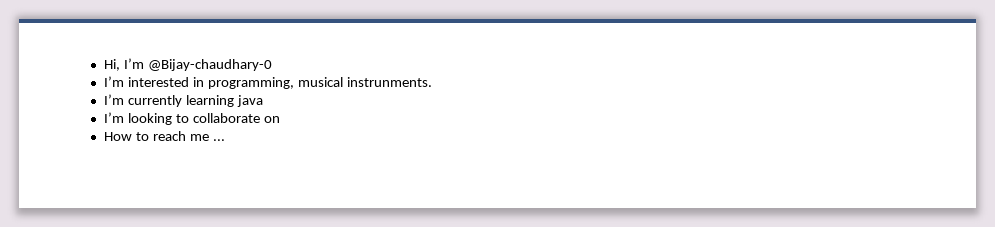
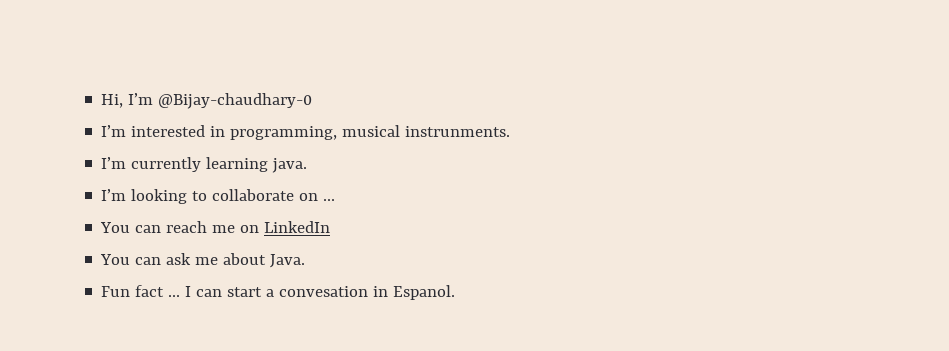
- I’m currently learning java
+ I’m currently learning java.
- I’m looking to collaborate on
- How to reach me ...
+ I’m looking to collaborate on ...
+ You can reach me on LinkedIn
+ You can ask me about Java.
+ Fun fact ... I can start a convesation in Espanol.

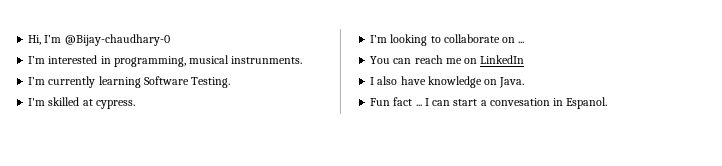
- I’m currently learning java.
+ I’m currently learning Software Testing.
+ I'm skilled at cypress.
- You can ask me about Java.
+ I also have knowledge on Java.

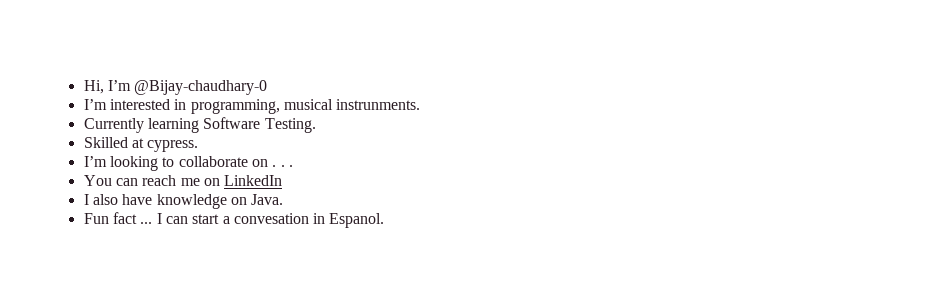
- I’m currently learning Software Testing.
+ Currently learning Software Testing.
- I'm skilled at cypress.
+ Skilled at cypress.
- I’m looking to collaborate on ...
+ I’m looking to collaborate on . . .

